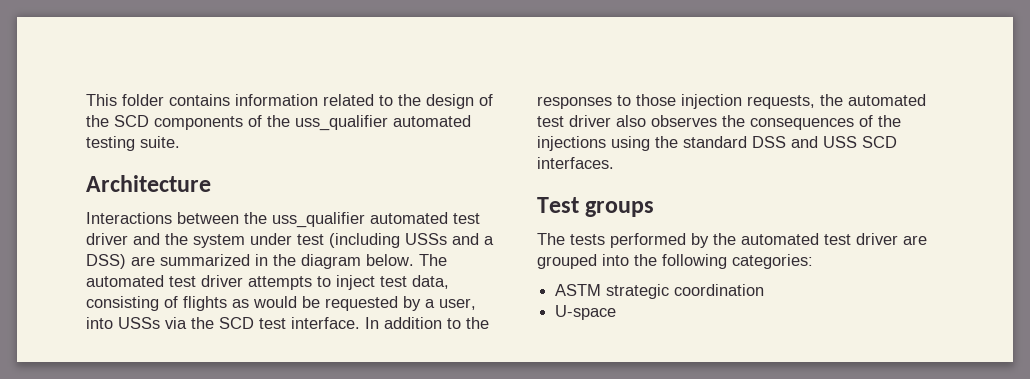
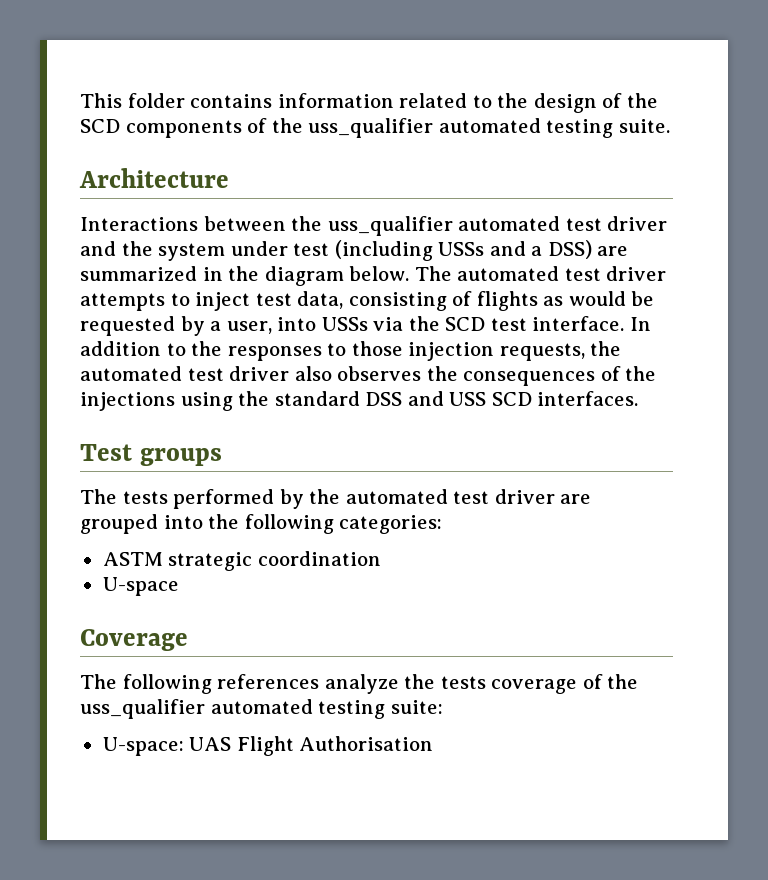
+ Coverage
+ The following references analyze the tests coverage of the uss_qualifier automated testing suite:
+ U-space: UAS Flight Authorisation

